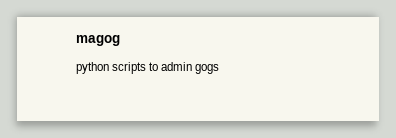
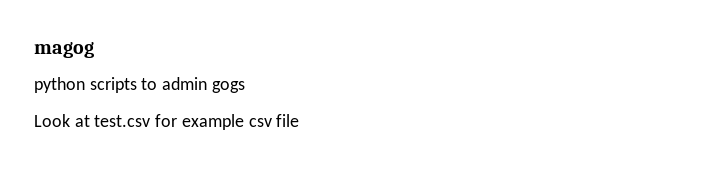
+ Look at test.csv for example csv file

